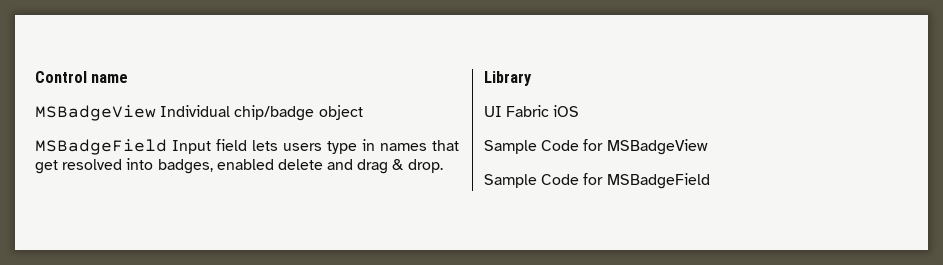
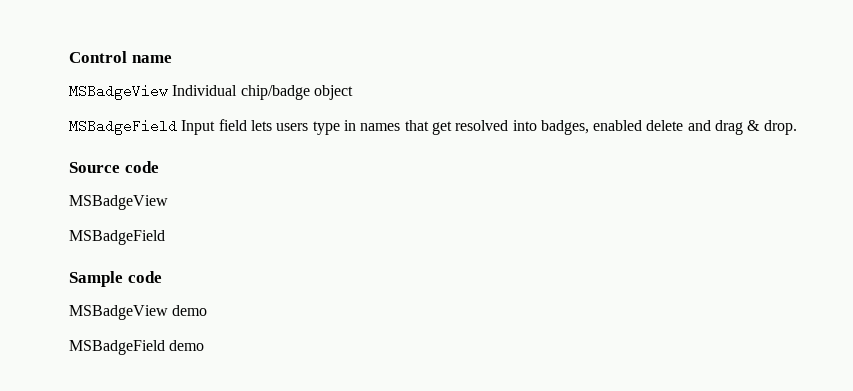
- Library
- UI Fabric iOS
- Sample Code for MSBadgeView
- Sample Code for MSBadgeField
+ Source code
+ MSBadgeView
+ MSBadgeField
+ Sample code
+ MSBadgeView demo
+ MSBadgeField demo

